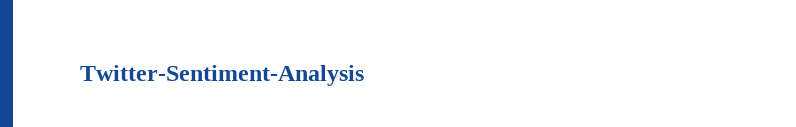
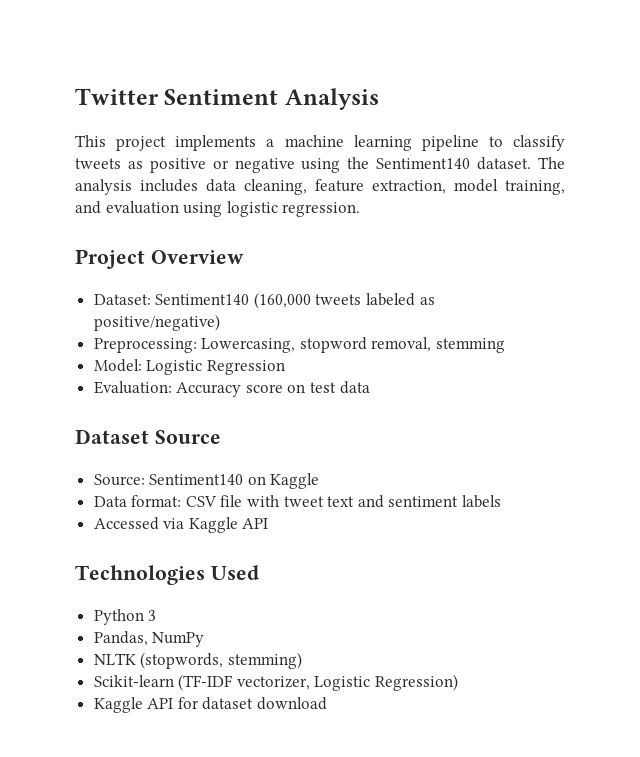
- Twitter-Sentiment-Analysis
+ Twitter Sentiment Analysis
+ This project implements a machine learning pipeline to classify tweets as positive or negative using the Sentiment140 dataset. The analysis includes data cleaning, feature extraction, model training, and evaluation using logistic regression.
+ Project Overview
+ Dataset: Sentiment140 (160,000 tweets labeled as positive/negative)
+ Preprocessing: Lowercasing, stopword removal, stemming
+ Model: Logistic Regression
+ Evaluation: Accuracy score on test data
+ Dataset Source
+ Source: Sentiment140 on Kaggle
+ Data format: CSV file with tweet text and sentiment labels
+ Accessed via Kaggle API
+ Technologies Used
+ Python 3
+ Pandas, NumPy
+ NLTK (stopwords, stemming)
+ Scikit-learn (TF-IDF vectorizer, Logistic Regression)
+ Kaggle API for dataset download

